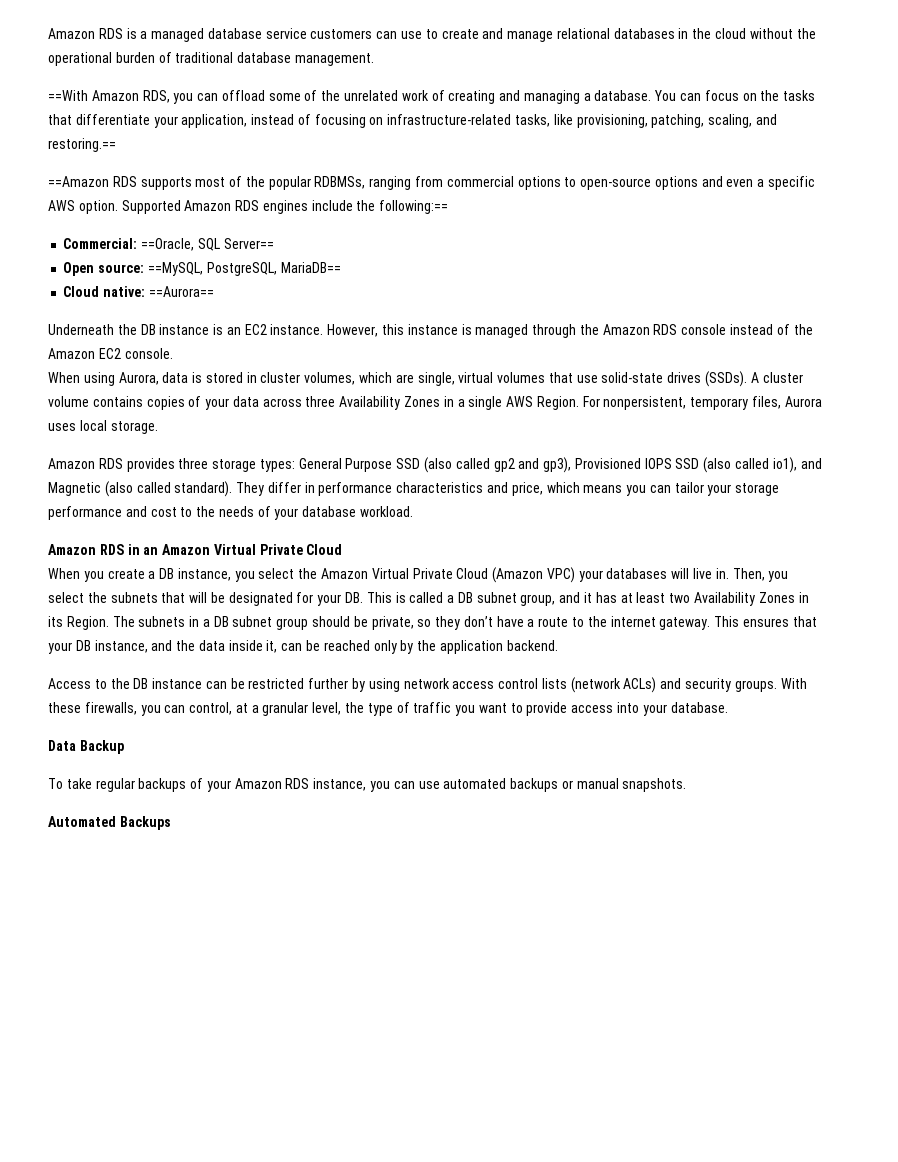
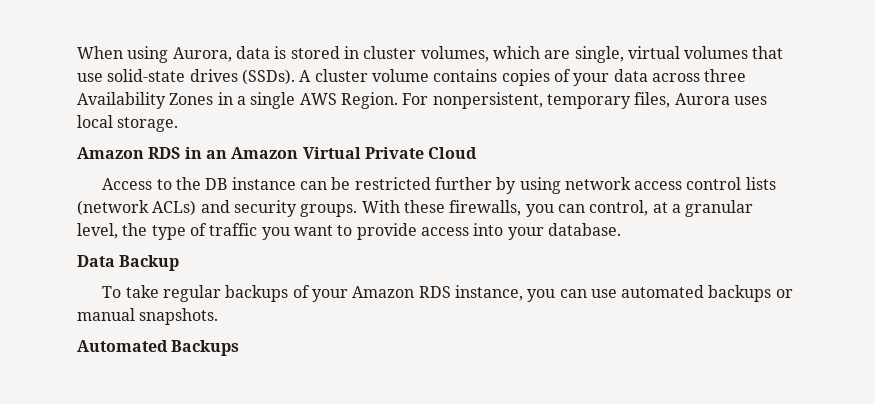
- Amazon RDS is a managed database service customers can use to create and manage relational databases in the cloud without the operational burden of traditional database management.
- ==With Amazon RDS, you can offload some of the unrelated work of creating and managing a database. You can focus on the tasks that differentiate your application, instead of focusing on infrastructure-related tasks, like provisioning, patching, scaling, and restoring.==
- ==Amazon RDS supports most of the popular RDBMSs, ranging from commercial options to open-source options and even a specific AWS option. Supported Amazon RDS engines include the following:==
- Commercial: ==Oracle, SQL Server==
- Open source: ==MySQL, PostgreSQL, MariaDB==
- Cloud native: ==Aurora==
- Underneath the DB instance is an EC2 instance. However, this instance is managed through the Amazon RDS console instead of the Amazon EC2 console.
- Amazon RDS provides three storage types: General Purpose SSD (also called gp2 and gp3), Provisioned IOPS SSD (also called io1), and Magnetic (also called standard). They differ in performance characteristics and price, which means you can tailor your storage performance and cost to the needs of your database workload.
- When you create a DB instance, you select the Amazon Virtual Private Cloud (Amazon VPC) your databases will live in. Then, you select the subnets that will be designated for your DB. This is called a DB subnet group, and it has at least two Availability Zones in its Region. The subnets in a DB subnet group should be private, so they don’t have a route to the internet gateway. This ensures that your DB instance, and the data inside it, can be reached only by the application backend.

